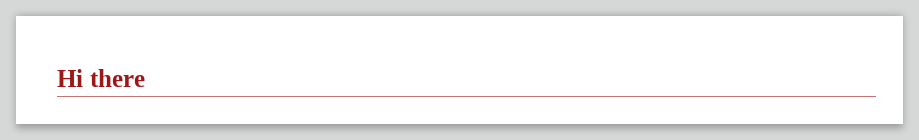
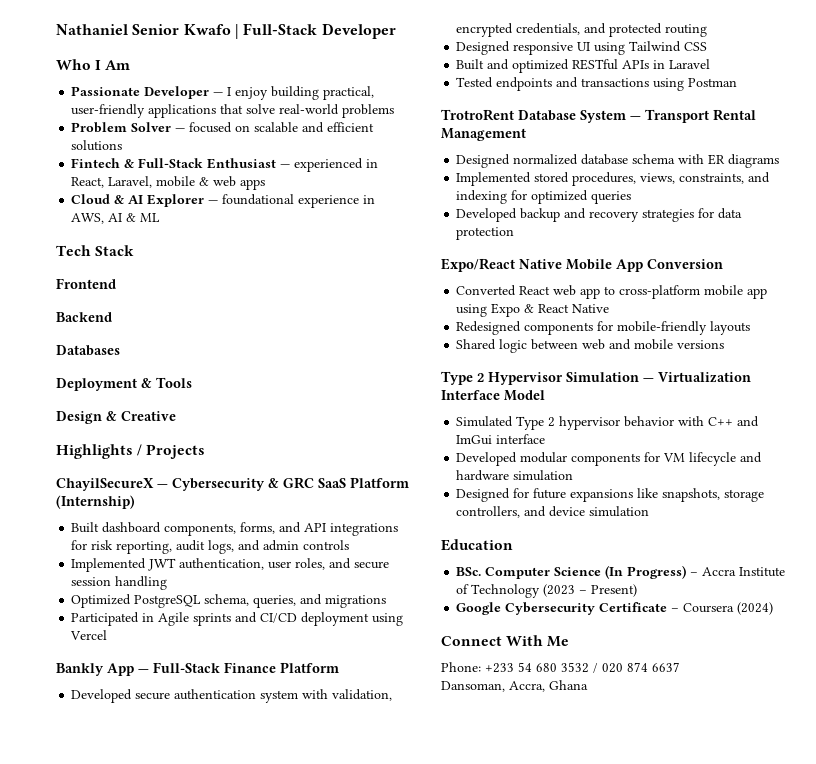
- Hi there
+ Nathaniel Senior Kwafo | Full-Stack Developer
+ Who I Am
+ Passionate Developer — I enjoy building practical, user-friendly applications that solve real-world problems
+ Problem Solver — focused on scalable and efficient solutions
+ Fintech & Full-Stack Enthusiast — experienced in React, Laravel, mobile & web apps
+ Cloud & AI Explorer — foundational experience in AWS, AI & ML
+ Tech Stack
+ Frontend
+ Backend
+ Databases
+ Deployment & Tools
+ Design & Creative
+ Highlights / Projects
+ ChayilSecureX — Cybersecurity & GRC SaaS Platform (Internship)
+ Built dashboard components, forms, and API integrations for risk reporting, audit logs, and admin controls
+ Implemented JWT authentication, user roles, and secure session handling
+ Optimized PostgreSQL schema, queries, and migrations
+ Participated in Agile sprints and CI/CD deployment using Vercel
+ Bankly App — Full-Stack Finance Platform
+ Developed secure authentication system with validation, encrypted credentials, and protected routing
+ Designed responsive UI using Tailwind CSS
+ Built and optimized RESTful APIs in Laravel
+ Tested endpoints and transactions using Postman
+ TrotroRent Database System — Transport Rental Management
+ Designed normalized database schema with ER diagrams
+ Implemented stored procedures, views, constraints, and indexing for optimized queries
+ Developed backup and recovery strategies for data protection
+ Expo/React Native Mobile App Conversion
+ Converted React web app to cross-platform mobile app using Expo & React Native
+ Redesigned components for mobile-friendly layouts
+ Shared logic between web and mobile versions
+ Type 2 Hypervisor Simulation — Virtualization Interface Model
+ Simulated Type 2 hypervisor behavior with C++ and ImGui interface
+ Developed modular components for VM lifecycle and hardware simulation
+ Designed for future expansions like snapshots, storage controllers, and device simulation
+ Education
+ BSc. Computer Science (In Progress) – Accra Institute of Technology (2023 – Present)
+ Google Cybersecurity Certificate – Coursera (2024)
+ Connect With Me
+ Phone: +233 54 680 3532 / 020 874 6637
+ Dansoman, Accra, Ghana

